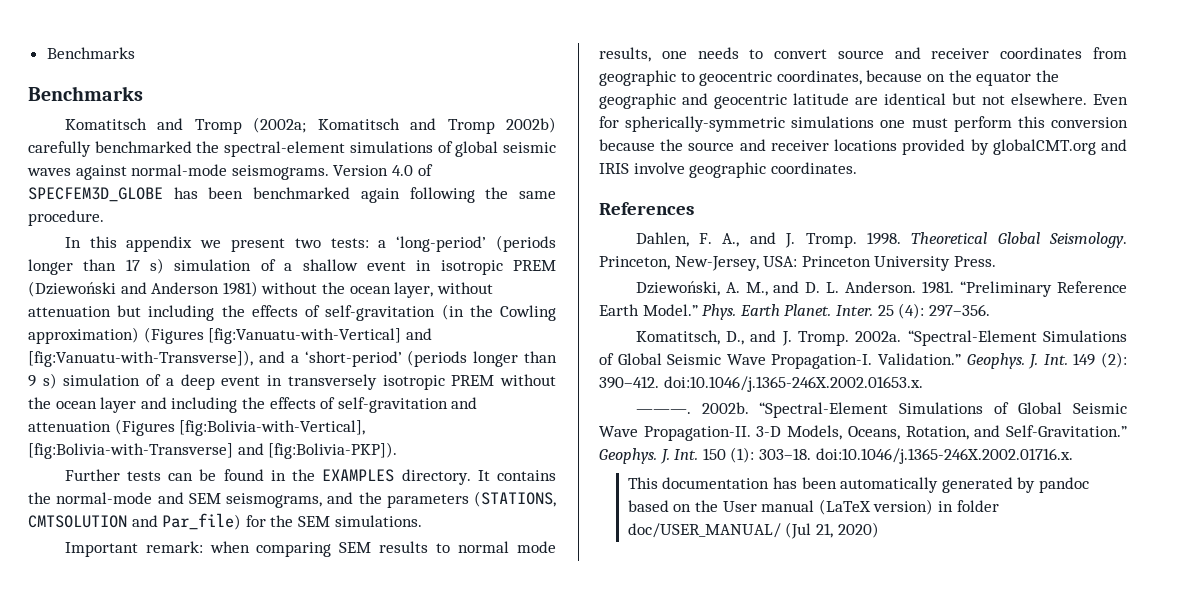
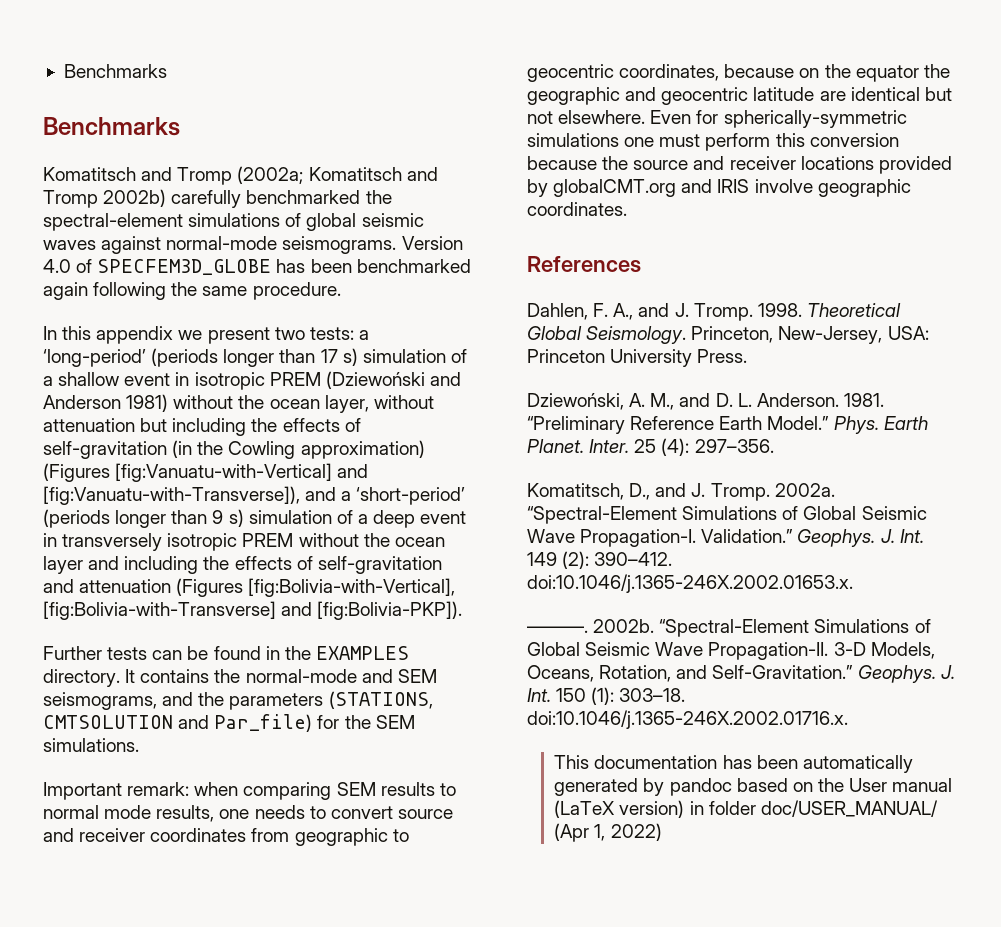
- This documentation has been automatically generated by pandoc based on the User manual (LaTeX version) in folder doc/USER_MANUAL/ (Jul 21, 2020)
+ This documentation has been automatically generated by pandoc based on the User manual (LaTeX version) in folder doc/USER_MANUAL/ (Apr 1, 2022)

